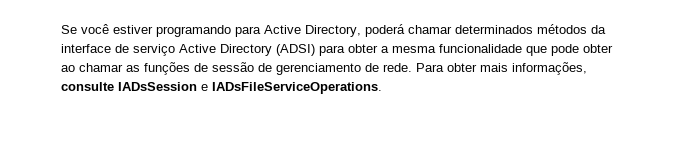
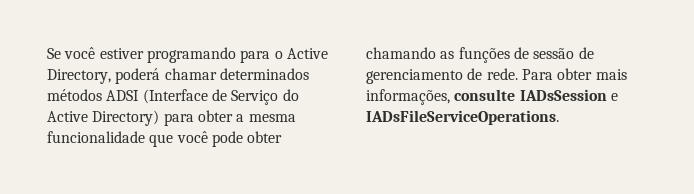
- Se você estiver programando para Active Directory, poderá chamar determinados métodos da interface de serviço Active Directory (ADSI) para obter a mesma funcionalidade que pode obter ao chamar as funções de sessão de gerenciamento de rede.
+ Se você estiver programando para o Active Directory, poderá chamar determinados métodos ADSI (Interface de Serviço do Active Directory) para obter a mesma funcionalidade que você pode obter chamando as funções de sessão de gerenciamento de rede.

